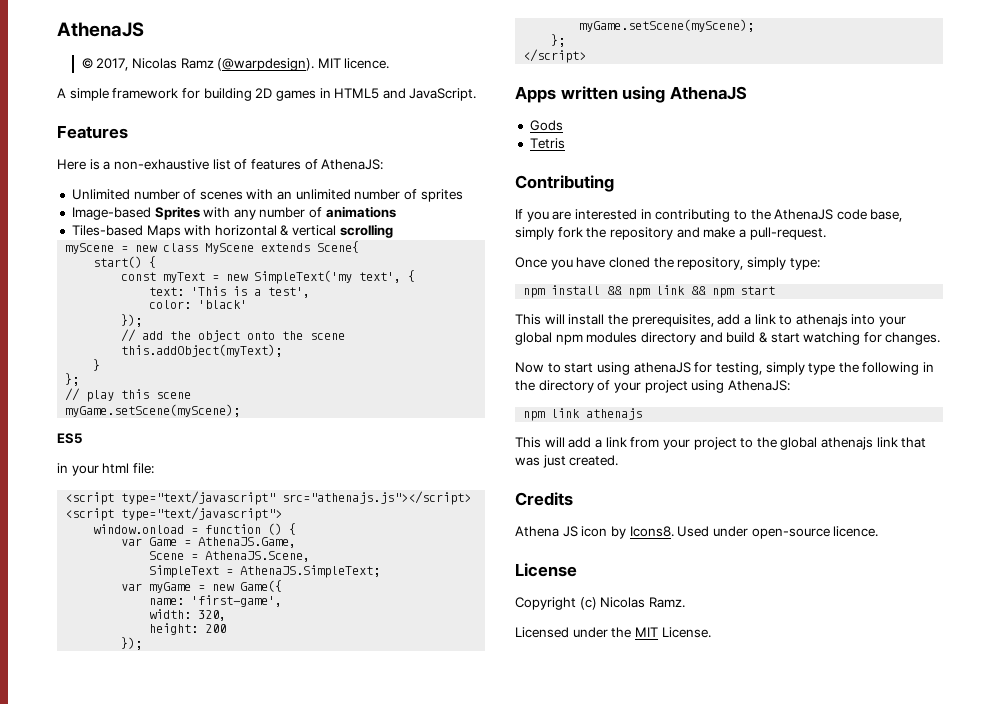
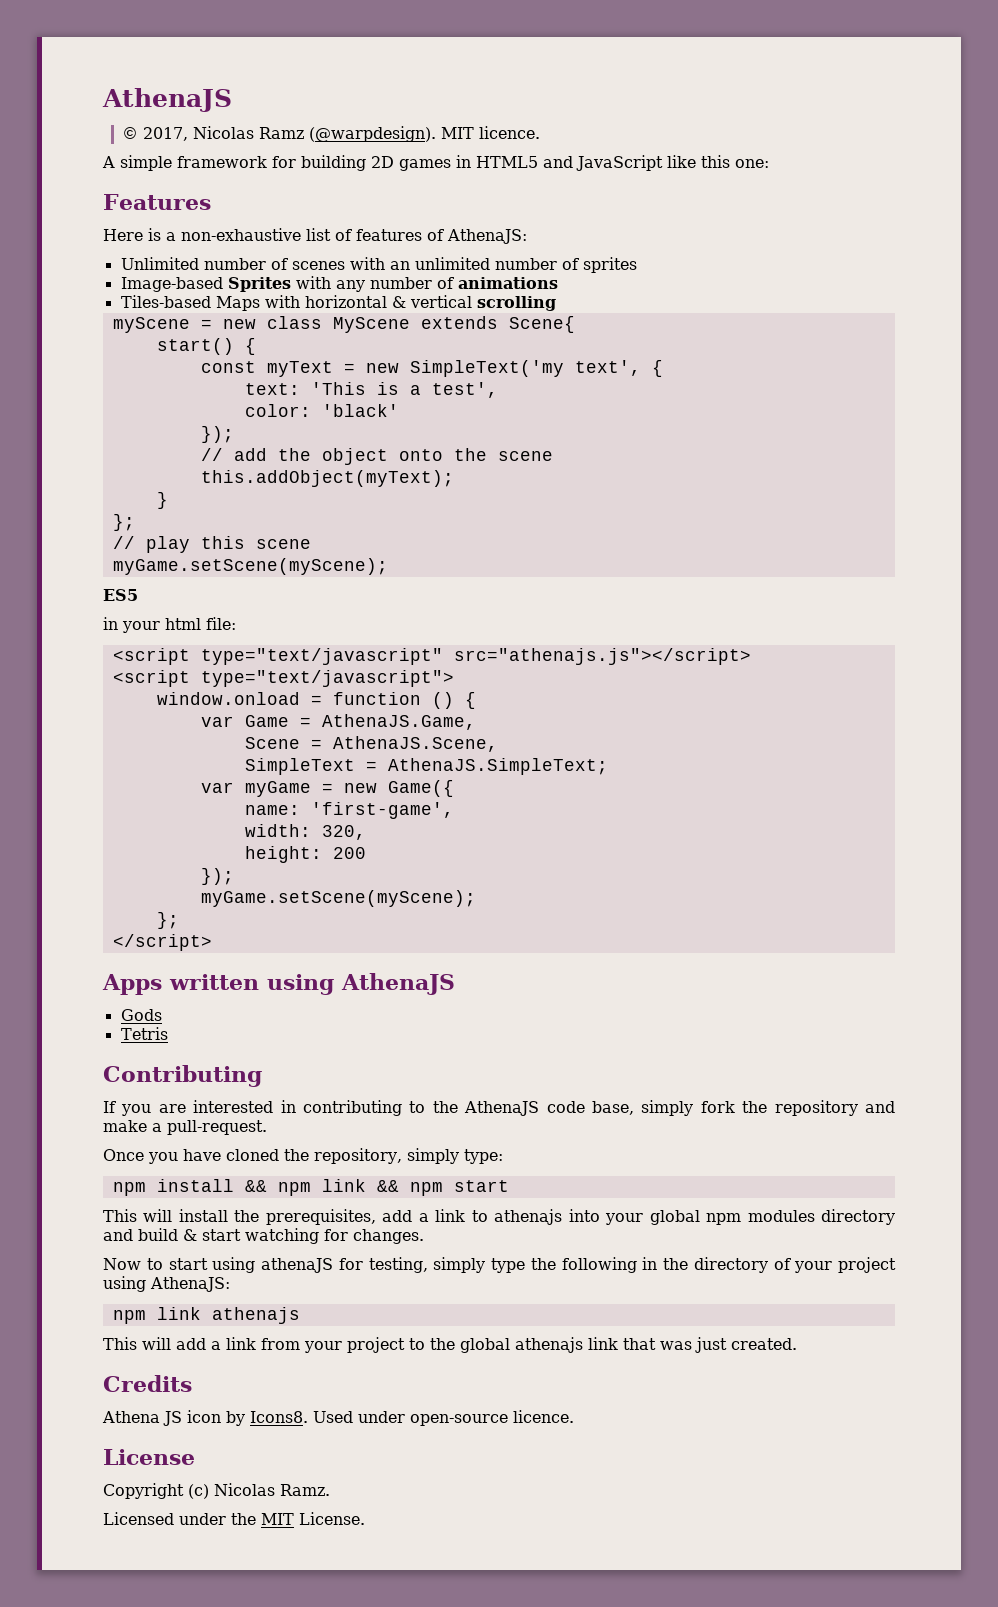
- A simple framework for building 2D games in HTML5 and JavaScript.
+ A simple framework for building 2D games in HTML5 and JavaScript like this one:

